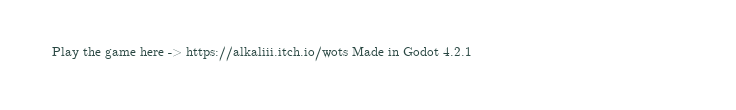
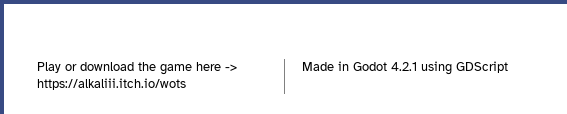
- Play the game here -> https://alkaliii.itch.io/wots Made in Godot 4.2.1
+ Play or download the game here -> https://alkaliii.itch.io/wots
+ Made in Godot 4.2.1 using GDScript

